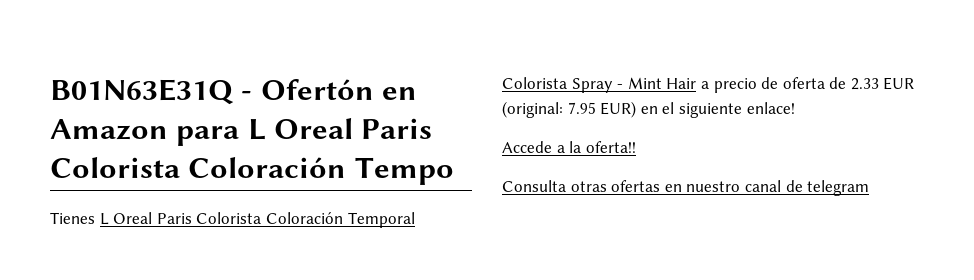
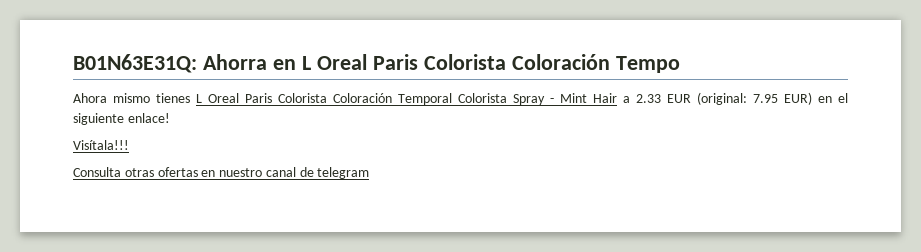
- B01N63E31Q - Ofertón en Amazon para L Oreal Paris Colorista Coloración Tempo
+ B01N63E31Q: Ahorra en L Oreal Paris Colorista Coloración Tempo
- Tienes L Oreal Paris Colorista Coloración Temporal Colorista Spray - Mint Hair a precio de oferta de 2.33 EUR (original: 7.95 EUR) en el siguiente enlace!
+ Ahora mismo tienes L Oreal Paris Colorista Coloración Temporal Colorista Spray - Mint Hair a 2.33 EUR (original: 7.95 EUR) en el siguiente enlace!
- Accede a la oferta!!
+ Visítala!!!

